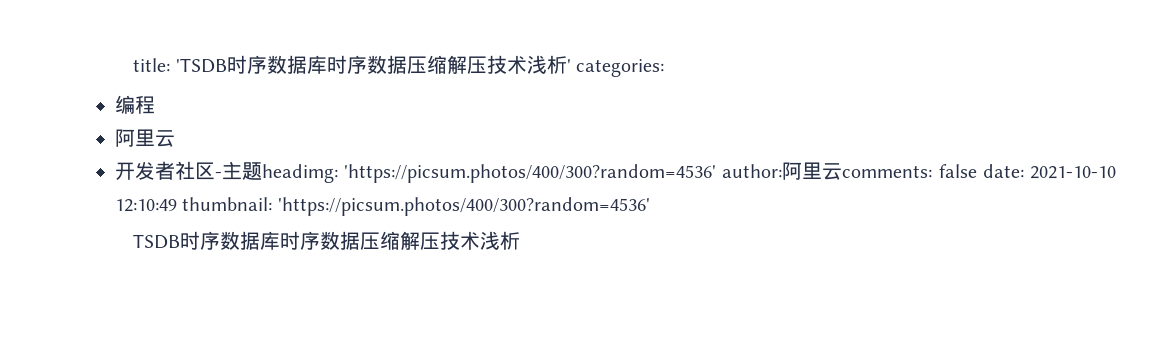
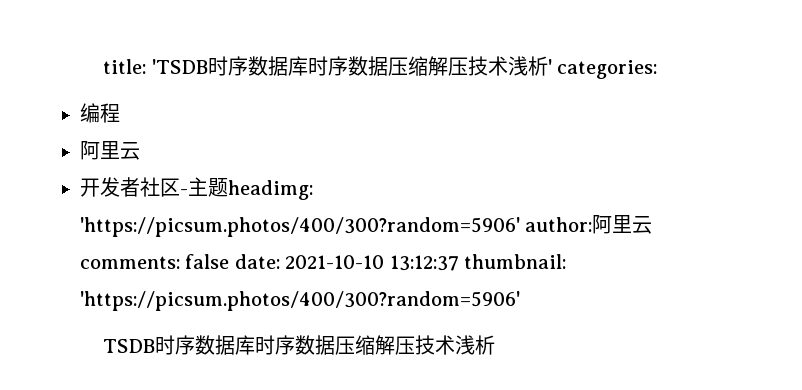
- 开发者社区-主题headimg: 'https://picsum.photos/400/300?random=4536' author:阿里云comments: false date: 2021-10-10 12:10:49 thumbnail: 'https://picsum.photos/400/300?random=4536'
+ 开发者社区-主题headimg: 'https://picsum.photos/400/300?random=5906' author:阿里云comments: false date: 2021-10-10 13:12:37 thumbnail: 'https://picsum.photos/400/300?random=5906'

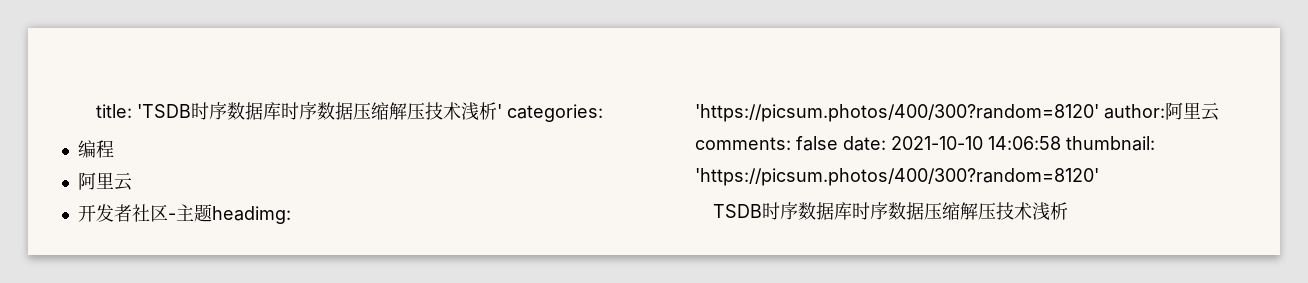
- 开发者社区-主题headimg: 'https://picsum.photos/400/300?random=5906' author:阿里云comments: false date: 2021-10-10 13:12:37 thumbnail: 'https://picsum.photos/400/300?random=5906'
+ 开发者社区-主题headimg: 'https://picsum.photos/400/300?random=8120' author:阿里云comments: false date: 2021-10-10 14:06:58 thumbnail: 'https://picsum.photos/400/300?random=8120'

